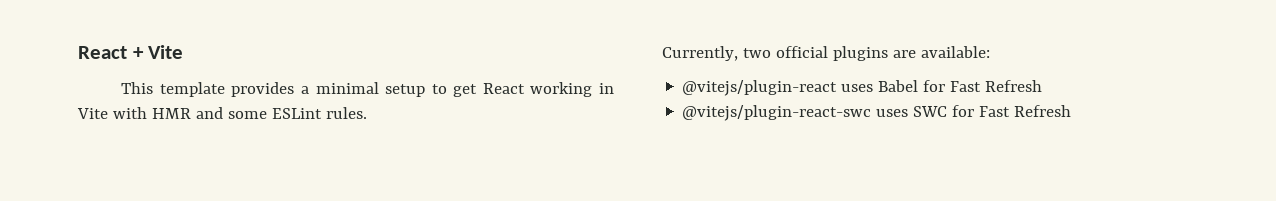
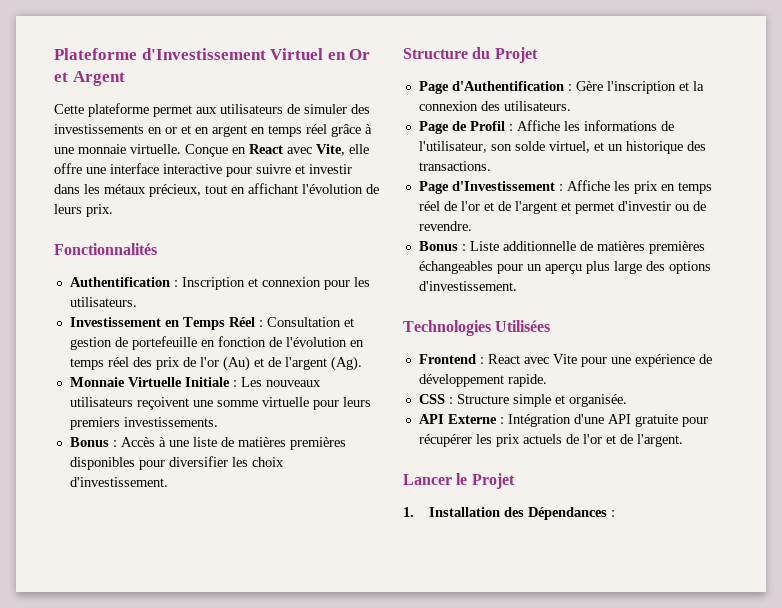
- React + Vite
- This template provides a minimal setup to get React working in Vite with HMR and some ESLint rules.
- Currently, two official plugins are available:
- @vitejs/plugin-react uses Babel for Fast Refresh
- @vitejs/plugin-react-swc uses SWC for Fast Refresh
+ Plateforme d'Investissement Virtuel en Or et Argent
+ Cette plateforme permet aux utilisateurs de simuler des investissements en or et en argent en temps réel grâce à une monnaie virtuelle. Conçue en React avec Vite, elle offre une interface interactive pour suivre et investir dans les métaux précieux, tout en affichant l'évolution de leurs prix.
+ Fonctionnalités
+ Authentification : Inscription et connexion pour les utilisateurs.
+ Investissement en Temps Réel : Consultation et gestion de portefeuille en fonction de l'évolution en temps réel des prix de l'or (Au) et de l'argent (Ag).
+ Monnaie Virtuelle Initiale : Les nouveaux utilisateurs reçoivent une somme virtuelle pour leurs premiers investissements.
+ Bonus : Accès à une liste de matières premières disponibles pour diversifier les choix d'investissement.
+ Structure du Projet
+ Page d'Authentification : Gère l'inscription et la connexion des utilisateurs.
+ Page de Profil : Affiche les informations de l'utilisateur, son solde virtuel, et un historique des transactions.
+ Page d'Investissement : Affiche les prix en temps réel de l'or et de l'argent et permet d'investir ou de revendre.
+ Bonus : Liste additionnelle de matières premières échangeables pour un aperçu plus large des options d'investissement.
+ Technologies Utilisées
+ Frontend : React avec Vite pour une expérience de développement rapide.
+ CSS : Structure simple et organisée.
+ API Externe : Intégration d'une API gratuite pour récupérer les prix actuels de l'or et de l'argent.
+ Lancer le Projet
+ 1. Installation des Dépendances :

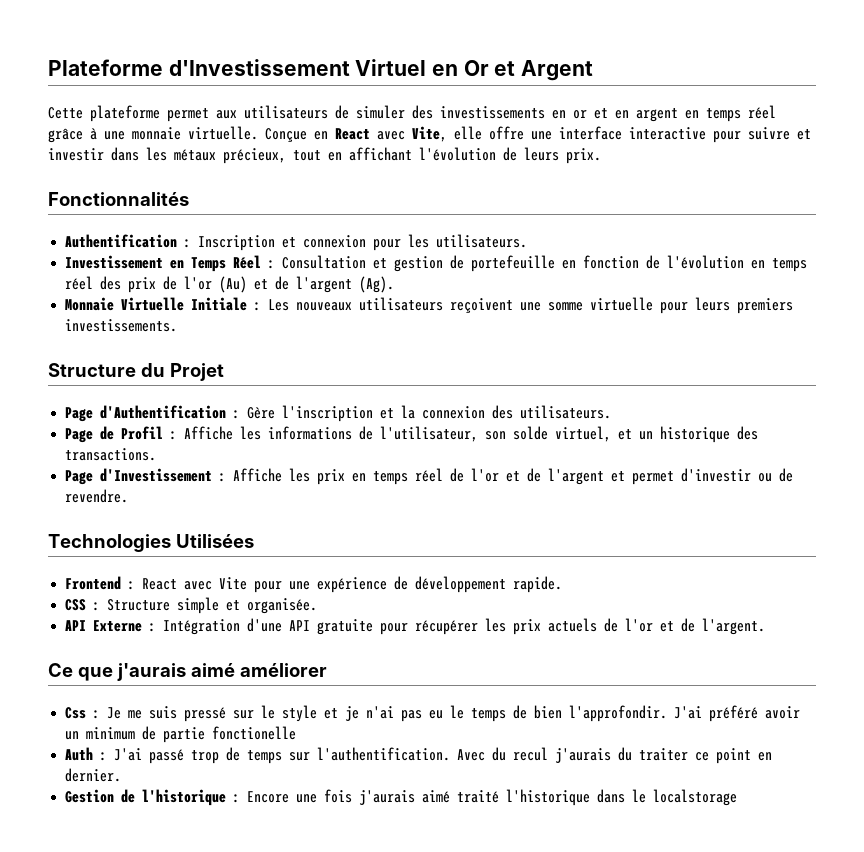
- Bonus : Accès à une liste de matières premières disponibles pour diversifier les choix d'investissement.
- Bonus : Liste additionnelle de matières premières échangeables pour un aperçu plus large des options d'investissement.
- Lancer le Projet
- 1. Installation des Dépendances :
+ Ce que j'aurais aimé améliorer
+ Css : Je me suis pressé sur le style et je n'ai pas eu le temps de bien l'approfondir. J'ai préféré avoir un minimum de partie fonctionelle
+ Auth : J'ai passé trop de temps sur l'authentification. Avec du recul j'aurais du traiter ce point en dernier.
+ Gestion de l'historique : Encore une fois j'aurais aimé traité l'historique dans le localstorage

